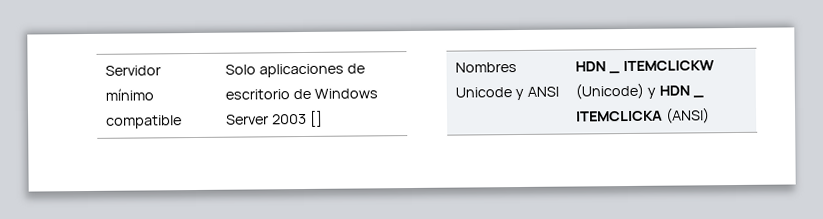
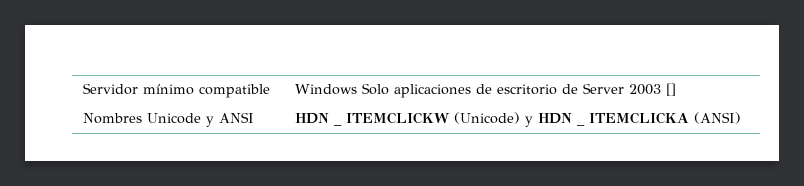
- Servidor mínimo compatible | Solo aplicaciones de escritorio de Windows Server 2003 []
+ Servidor mínimo compatible | Windows Solo aplicaciones de escritorio de Server 2003 []

